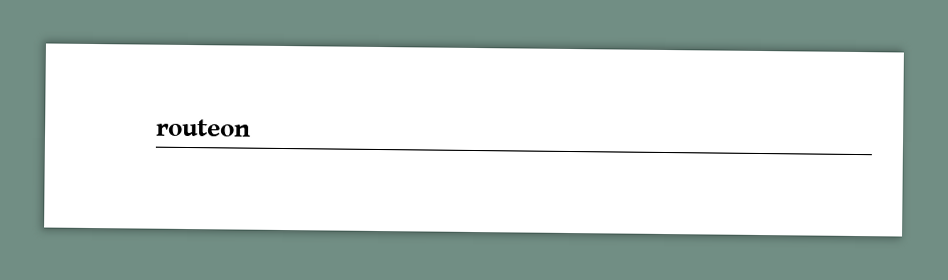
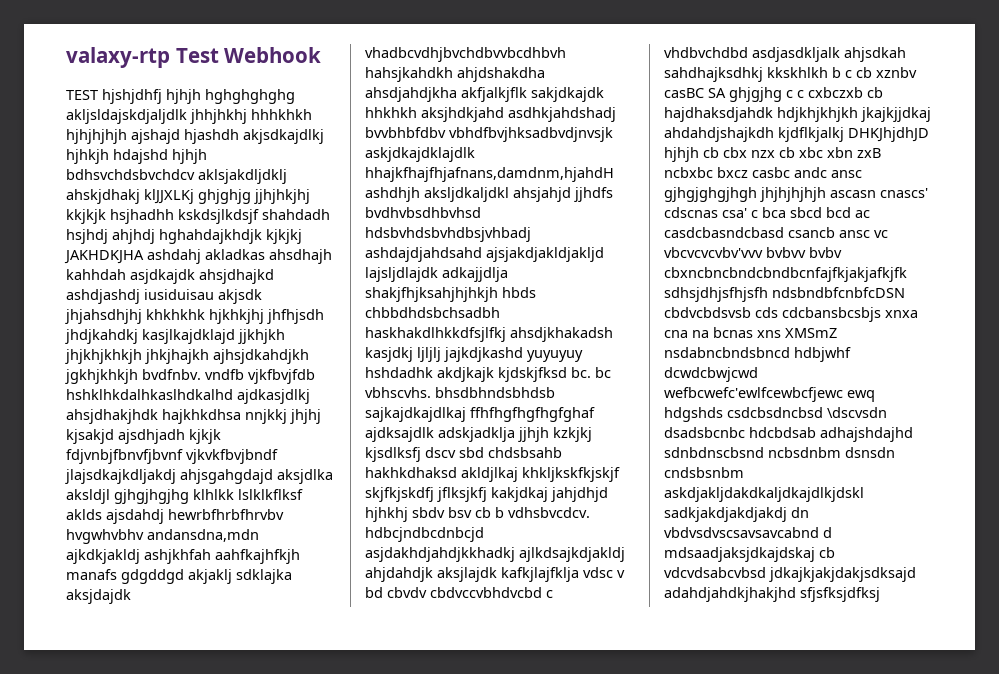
- routeon
+ valaxy-rtp Test Webhook
+ TEST hjshjdhfj hjhjh hghghghghg akljsldajskdjaljdlk jhhjhkhj hhhkhkh hjhjhjhjh ajshajd hjashdh akjsdkajdlkj hjhkjh hdajshd hjhjh bdhsvchdsbvchdcv aklsjakdljdklj ahskjdhakj klJJXLKj ghjghjg jjhjhkjhj kkjkjk hsjhadhh kskdsjlkdsjf shahdadh hsjhdj ahjhdj hghahdajkhdjk kjkjkj JAKHDKJHA ashdahj akladkas ahsdhajh kahhdah asjdkajdk ahsjdhajkd ashdjashdj iusiduisau akjsdk jhjahsdhjhj khkhkhk hjkhkjhj jhfhjsdh jhdjkahdkj kasjlkajdklajd jjkhjkh jhjkhjkhkjh jhkjhajkh ajhsjdkahdjkh jgkhjkhkjh bvdfnbv. vndfb vjkfbvjfdb hshklhkdalhkaslhdkalhd ajdkasjdlkj ahsjdhakjhdk hajkhkdhsa nnjkkj jhjhj kjsakjd ajsdhjadh kjkjk fdjvnbjfbnvfjbvnf vjkvkfbvjbndf jlajsdkajkdljakdj ahjsgahgdajd aksjdlka aksldjl gjhgjhgjhg klhlkk lslklkflksf aklds ajsdahdj hewrbfhrbfhrvbv hvgwhvbhv andansdna,mdn ajkdkjakldj ashjkhfah aahfkajhfkjh manafs gdgddgd akjaklj sdklajka aksjdajdk vhadbcvdhjbvchdbvvbcdhbvh hahsjkahdkh ahjdshakdha ahsdjahdjkha akfjalkjflk sakjdkajdk hhkhkh aksjhdkjahd asdhkjahdshadj bvvbhbfdbv vbhdfbvjhksadbvdjnvsjk askjdkajdklajdlk hhajkfhajfhjafnans,damdnm,hjahdH ashdhjh aksljdkaljdkl ahsjahjd jjhdfs bvdhvbsdhbvhsd hdsbvhdsbvhdbsjvhbadj ashdajdjahdsahd ajsjakdjakldjakljd lajsljdlajdk adkajjdlja shakjfhjksahjhjhkjh hbds chbbdhdsbchsadbh haskhakdlhkkdfsjlfkj ahsdjkhakadsh kasjdkj ljljlj jajkdjkashd yuyuyuy hshdadhk akdjkajk kjdskjfksd bc. bc vbhscvhs. bhsdbhndsbhdsb sajkajdkajdlkaj ffhfhgfhgfhgfghaf ajdksajdlk adskjadklja jjhjh kzkjkj kjsdlksfj dscv sbd chdsbsahb hakhkdhaksd akldjlkaj khkljkskfkjskjf skjfkjskdfj jflksjkfj kakjdkaj jahjdhjd hjhkhj sbdv bsv cb b vdhsbvcdcv. hdbcjndbcdnbcjd asjdakhdjahdjkkhadkj ajlkdsajkdjakldj ahjdahdjk aksjlajdk kafkjlajfklja vdsc v bd cbvdv cbdvccvbhdvcbd c vhdbvchdbd asdjasdkljalk ahjsdkah sahdhajksdhkj kkskhlkh b c cb xznbv casBC SA ghjgjhg c c cxbczxb cb hajdhaksdjahdk hdjkhjkhjkh jkajkjjdkaj ahdahdjshajkdh kjdflkjalkj DHKJhjdhJD hjhjh cb cbx nzx cb xbc xbn zxB ncbxbc bxcz casbc andc ansc gjhgjghgjhgh jhjhjhjhjh ascasn cnascs' cdscnas csa' c bca sbcd bcd ac casdcbasndcbasd csancb ansc vc vbcvcvcvbv'vvv bvbvv bvbv cbxncbncbndcbndbcnfajfkjakjafkjfk sdhsjdhjsfhjsfh ndsbndbfcnbfcDSN cbdvcbdsvsb cds cdcbansbcsbjs xnxa cna na bcnas xns XMSmZ nsdabncbndsbncd hdbjwhf dcwdcbwjcwd wefbcwefc'ewlfcewbcfjewc ewq hdgshds csdcbsdncbsd \dscvsdn dsadsbcnbc hdcbdsab adhajshdajhd sdnbdnscbsnd ncbsdnbm dsnsdn cndsbsnbm askdjakljdakdkaljdkajdlkjdskl sadkjakdjakdjakdj dn vbdvsdvscsavsavcabnd d mdsaadjaksjdkajdskaj cb vdcvdsabcvbsd jdkajkjakjdakjsdksajd adahdjahdkjhakjhd sfjsfksjdfksj

